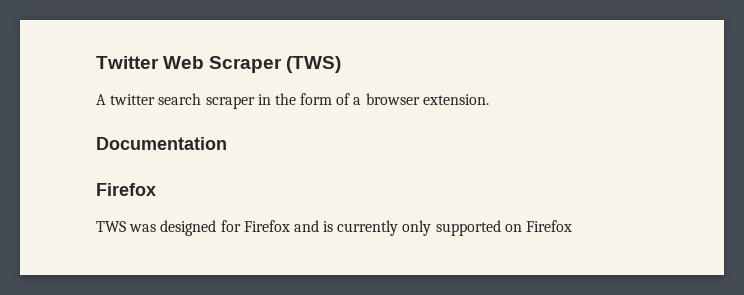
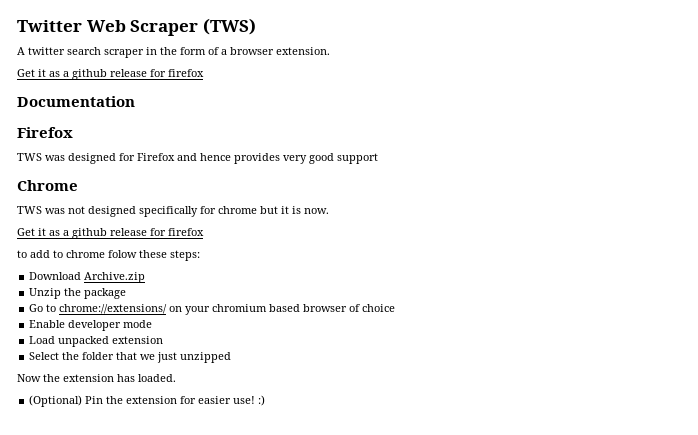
  A twitter search scraper in the form of a browser extension.
+ Get it as a github release for firefox
- TWS was designed for Firefox and is currently only supported on Firefox
+ TWS was designed for Firefox and hence provides very good support
+ Chrome
+ TWS was not designed specifically for chrome but it is now.
+ Get it as a github release for firefox
+ to add to chrome folow these steps:
+ Download Archive.zip
+ Unzip the package
+ Go to chrome://extensions/ on your chromium based browser of choice
+ Enable developer mode
+ Load unpacked extension
+ Select the folder that we just unzipped
+ Now the extension has loaded.
+ (Optional) Pin the extension for easier use! :)

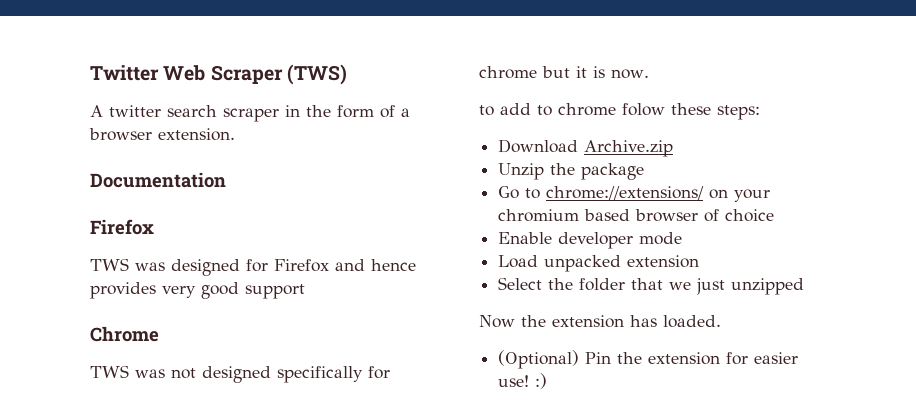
  A twitter search scraper in the form of a browser extension.
- Get it as a github release for firefox
  TWS was not designed specifically for chrome but it is now.
- Get it as a github release for firefox

